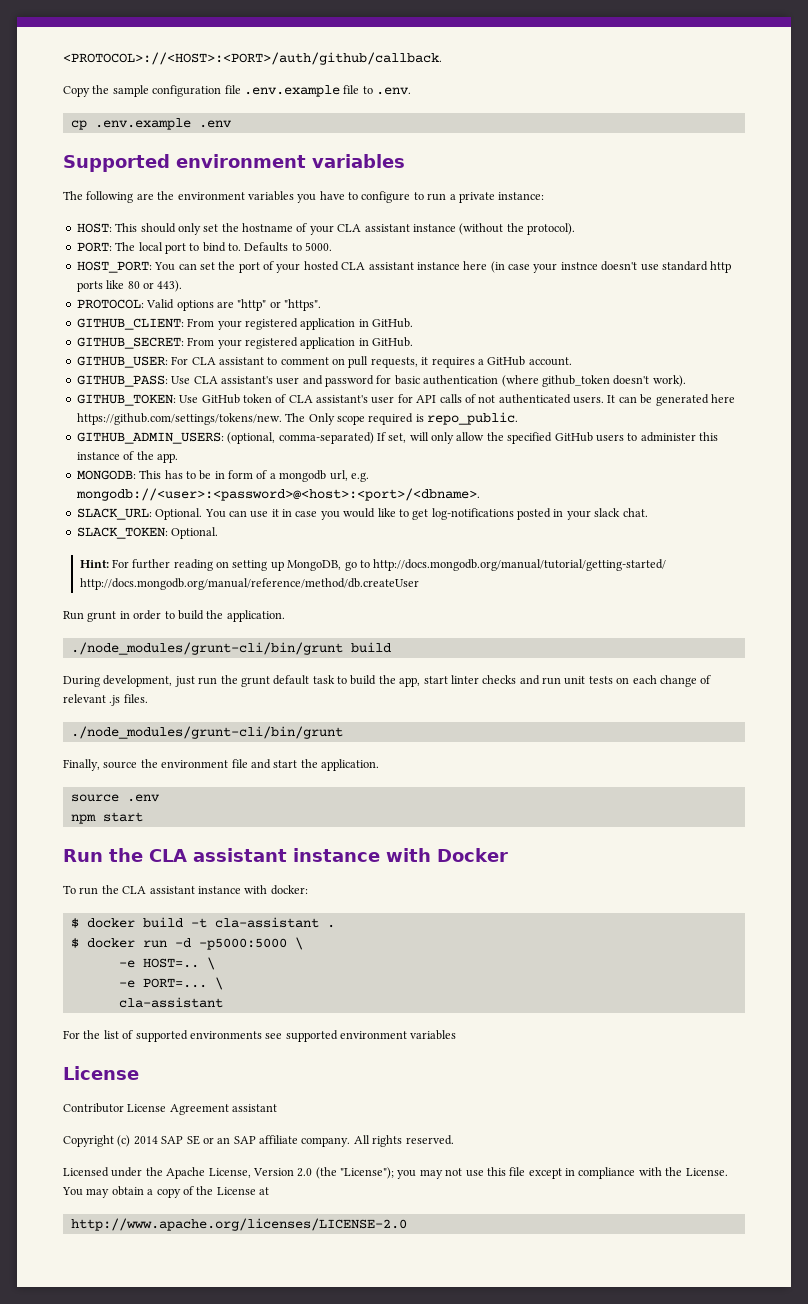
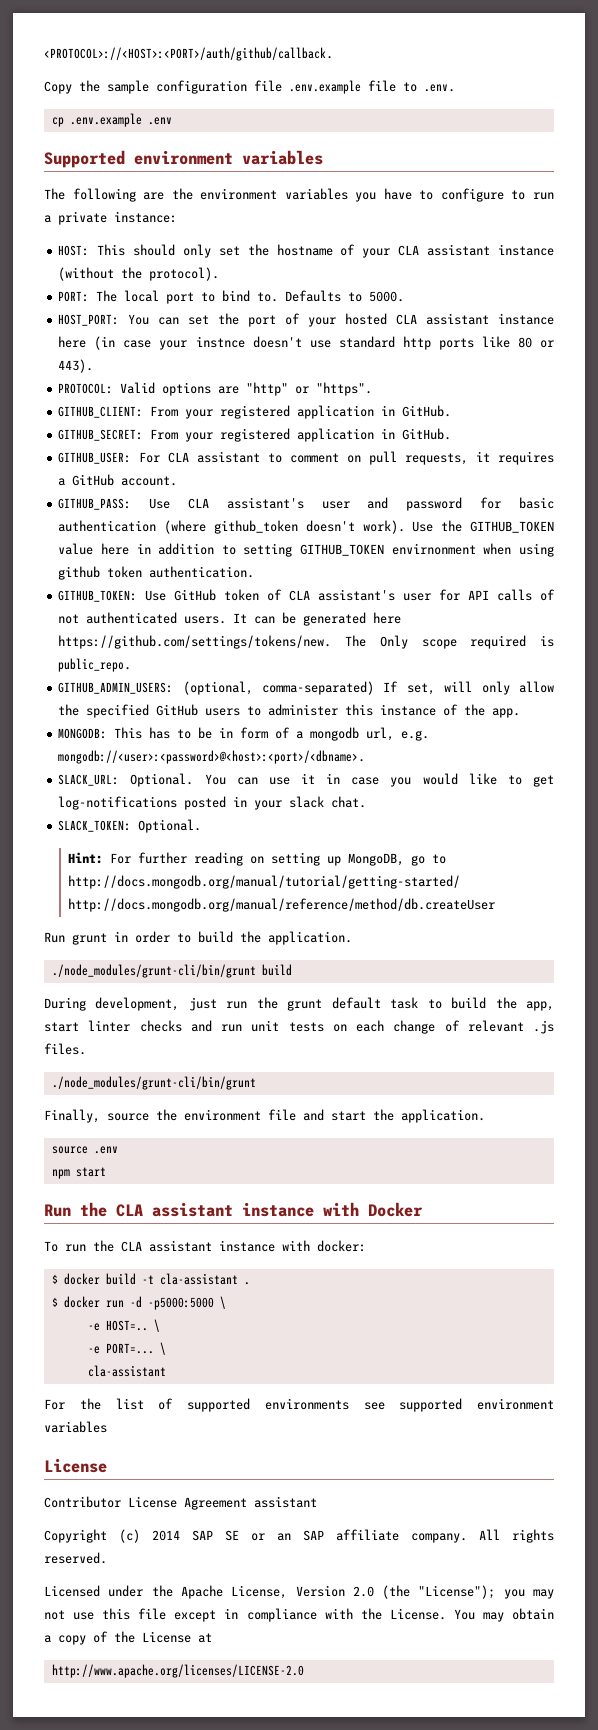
+ Use the GITHUB_TOKEN value here in addition to setting GITHUB_TOKEN envirnonment when using github token authentication.
- It can be generated here https://github.com/settings/tokens/new. The Only scope required is repo_public.
+ It can be generated here https://github.com/settings/tokens/new. The Only scope required is public_repo.

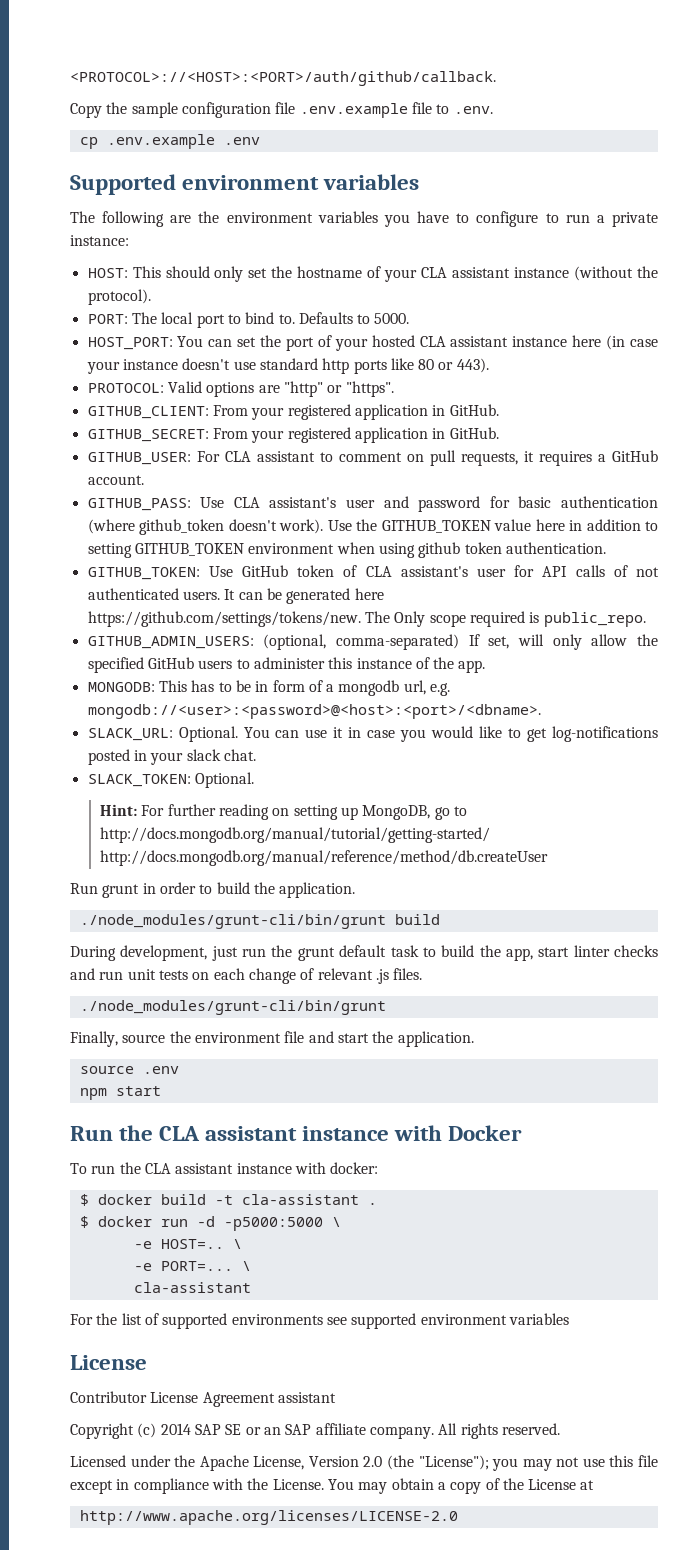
- HOST_PORT: You can set the port of your hosted CLA assistant instance here (in case your instnce doesn't use standard http ports like 80 or 443).
+ HOST_PORT: You can set the port of your hosted CLA assistant instance here (in case your instance doesn't use standard http ports like 80 or 443).
- Use the GITHUB_TOKEN value here in addition to setting GITHUB_TOKEN envirnonment when using github token authentication.
+ Use the GITHUB_TOKEN value here in addition to setting GITHUB_TOKEN environment when using github token authentication.

